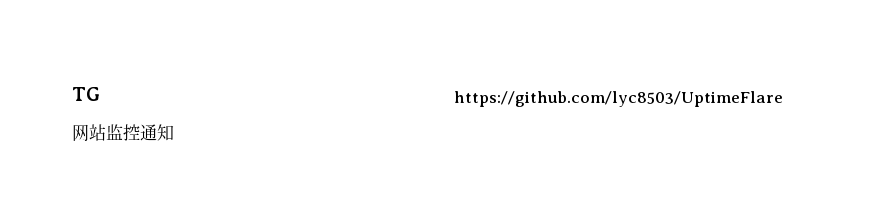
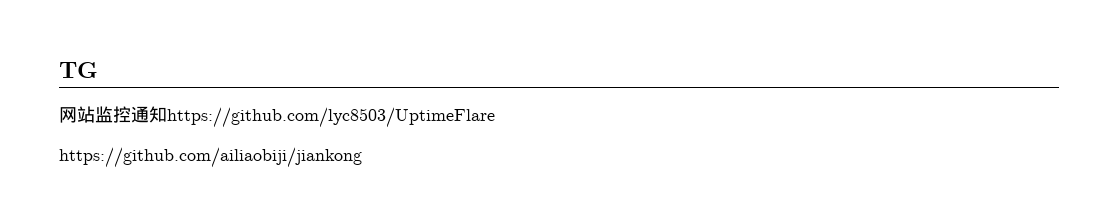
+ https://github.com/ailiaobiji/jiankong

